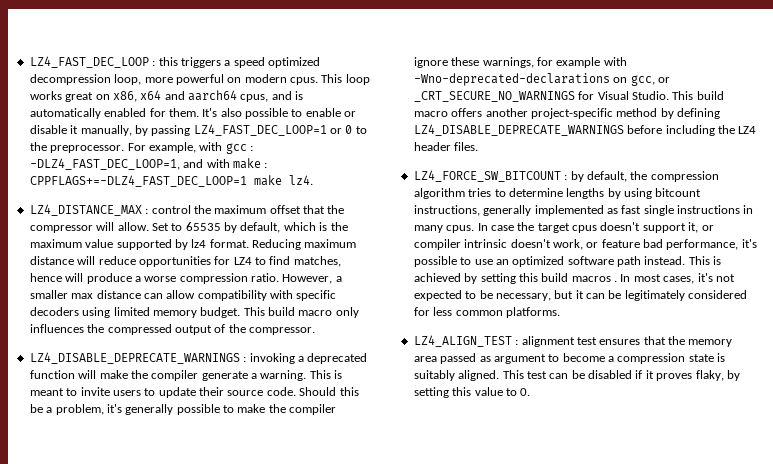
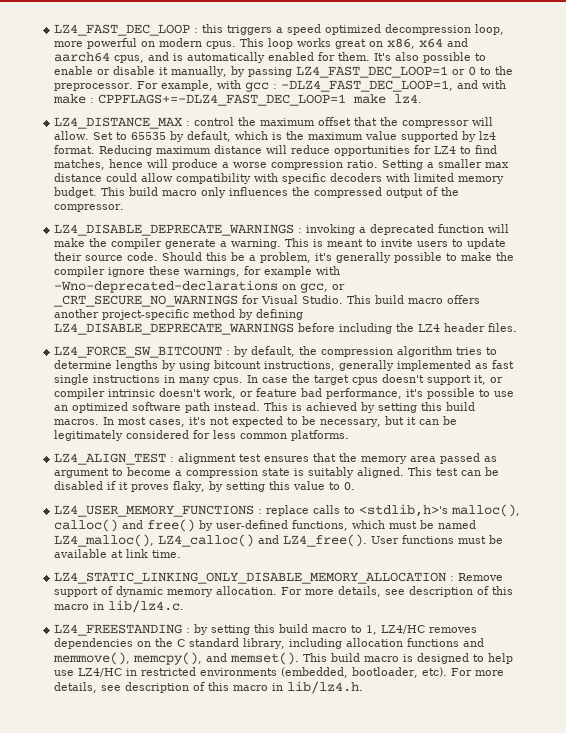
- However, a smaller max distance can allow compatibility with specific decoders using limited memory budget.
+ Setting a smaller max distance could allow compatibility with specific decoders with limited memory budget.
- This is achieved by setting this build macros .
+ This is achieved by setting this build macros.
+ LZ4_USER_MEMORY_FUNCTIONS : replace calls to <stdlib,h>'s malloc(), calloc() and free() by user-defined functions, which must be named LZ4_malloc(), LZ4_calloc() and LZ4_free(). User functions must be available at link time.
+ LZ4_STATIC_LINKING_ONLY_DISABLE_MEMORY_ALLOCATION : Remove support of dynamic memory allocation. For more details, see description of this macro in lib/lz4.c.
+ LZ4_FREESTANDING : by setting this build macro to 1, LZ4/HC removes dependencies on the C standard library, including allocation functions and memmove(), memcpy(), and memset(). This build macro is designed to help use LZ4/HC in restricted environments (embedded, bootloader, etc). For more details, see description of this macro in lib/lz4.h.

